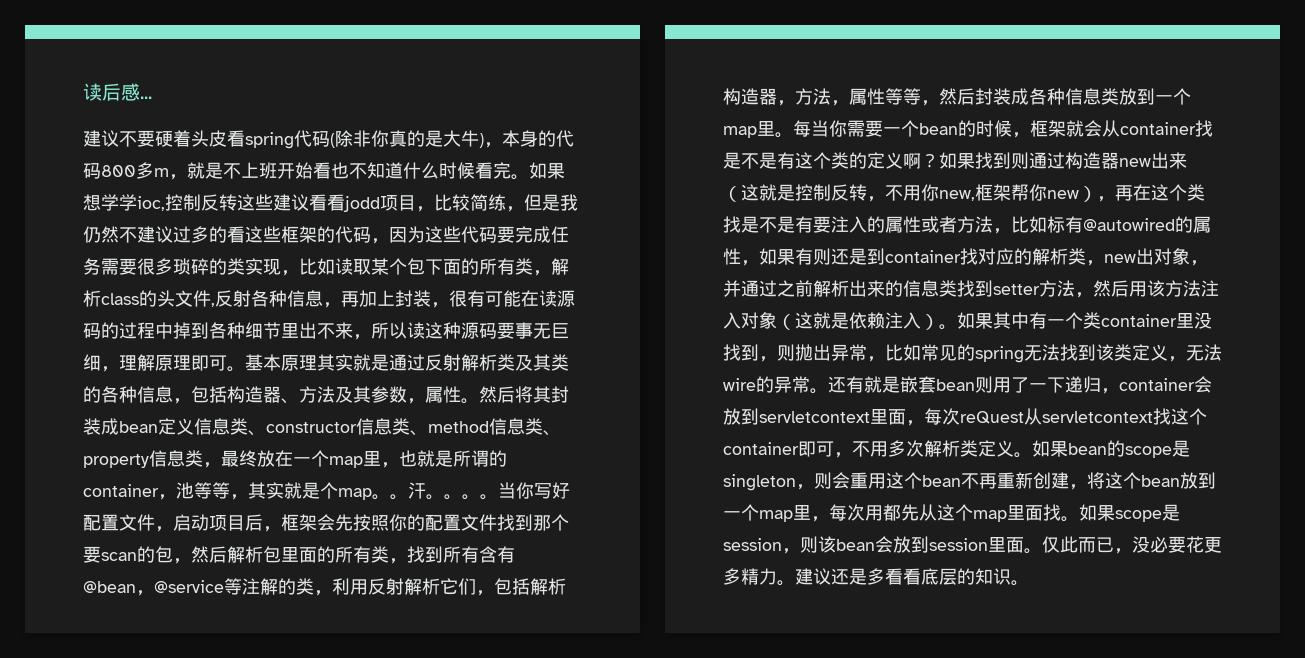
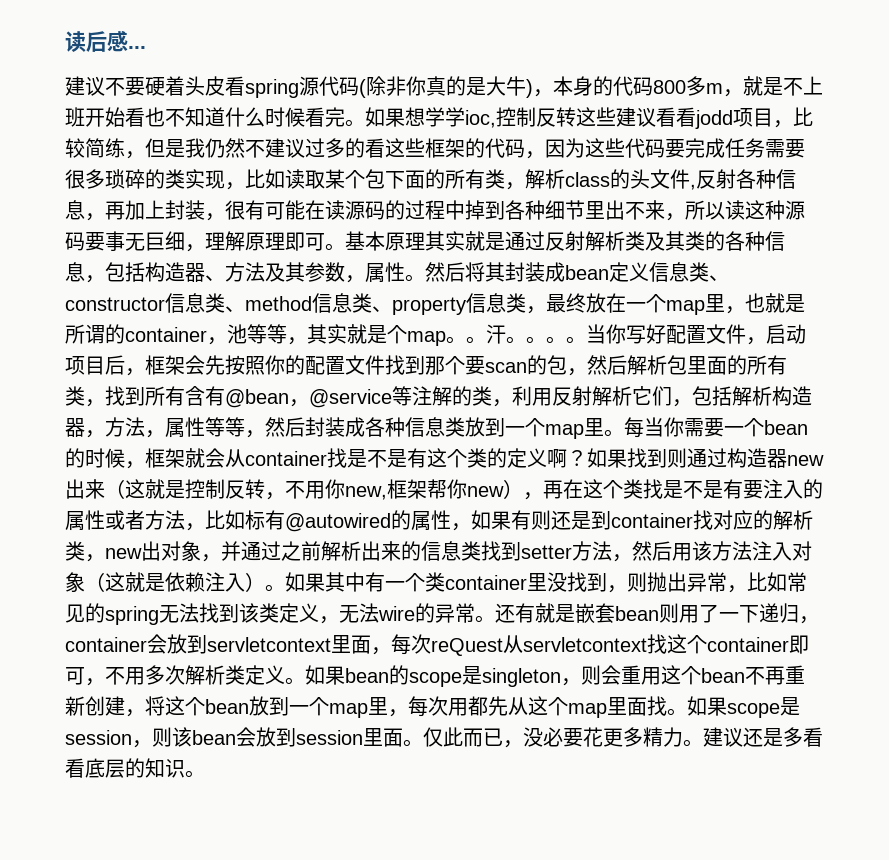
- 建议不要硬着头皮看spring代码(除非你真的是大牛)，本身的代码800多m，就是不上班开始看也不知道什么时候看完。
+ 建议不要硬着头皮看spring源代码(除非你真的是大牛)，本身的代码800多m，就是不上班开始看也不知道什么时候看完。

